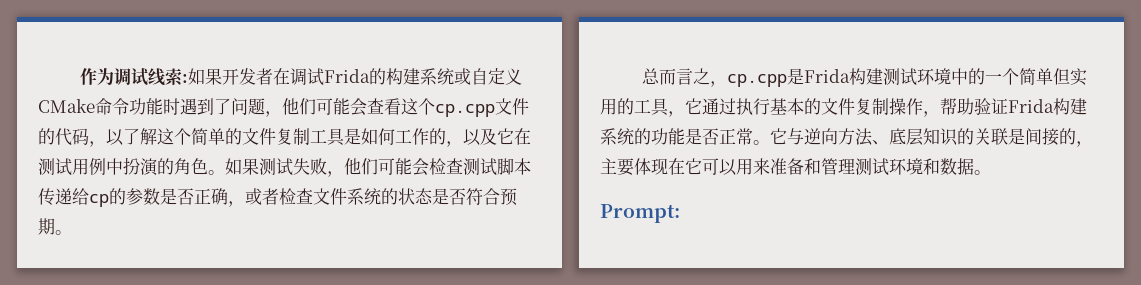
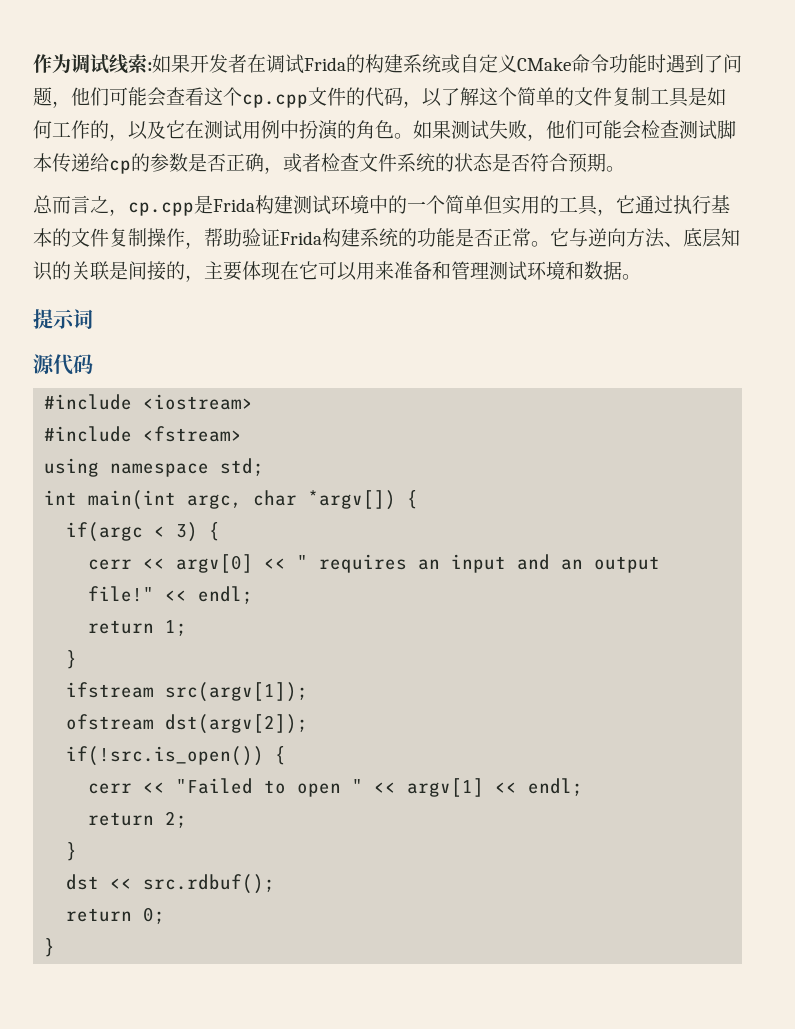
- Prompt:
+ 提示词
+ 源代码
+ #include <iostream>
+ #include <fstream>
+ using namespace std;
+ int main(int argc, char *argv[]) {
+ if(argc < 3) {
+ cerr << argv[0] << " requires an input and an output file!" << endl;
+ return 1;
+ }
+ ifstream src(argv[1]);
+ ofstream dst(argv[2]);
+ if(!src.is_open()) {
+ cerr << "Failed to open " << argv[1] << endl;
+ return 2;
+ }
+ dst << src.rdbuf();
+ return 0;
+ }

